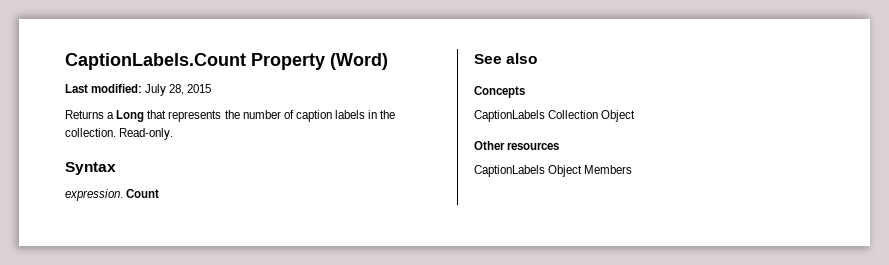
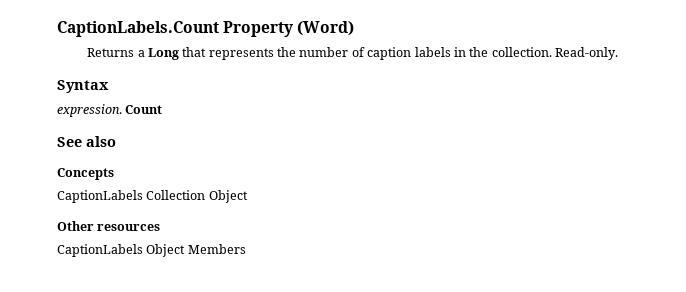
- Last modified: July 28, 2015

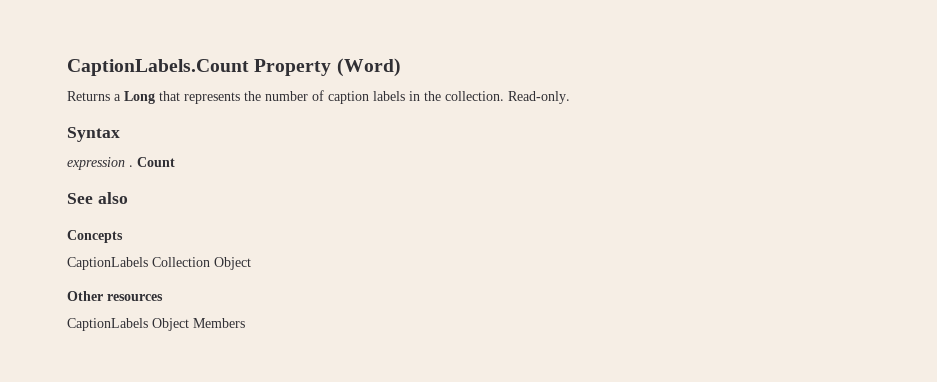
- expression.
+ expression .

